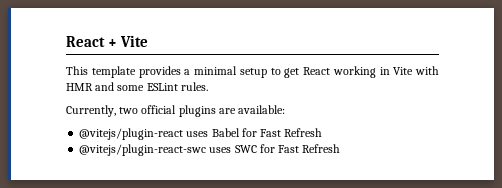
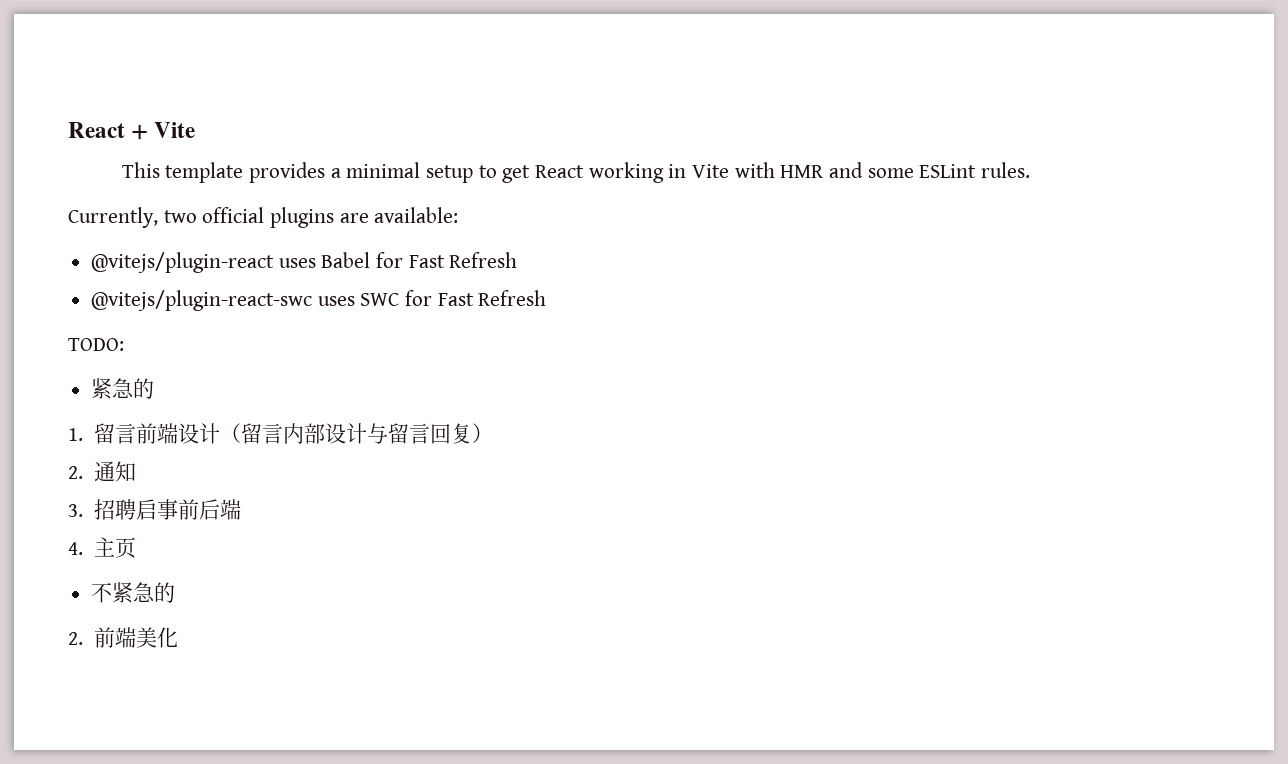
+ TODO:
+ 紧急的
+ 1.留言前端设计（留言内部设计与留言回复）
+ 2.通知
+ 3.招聘启事前后端
+ 4.主页
+ 不紧急的
+ 2.前端美化

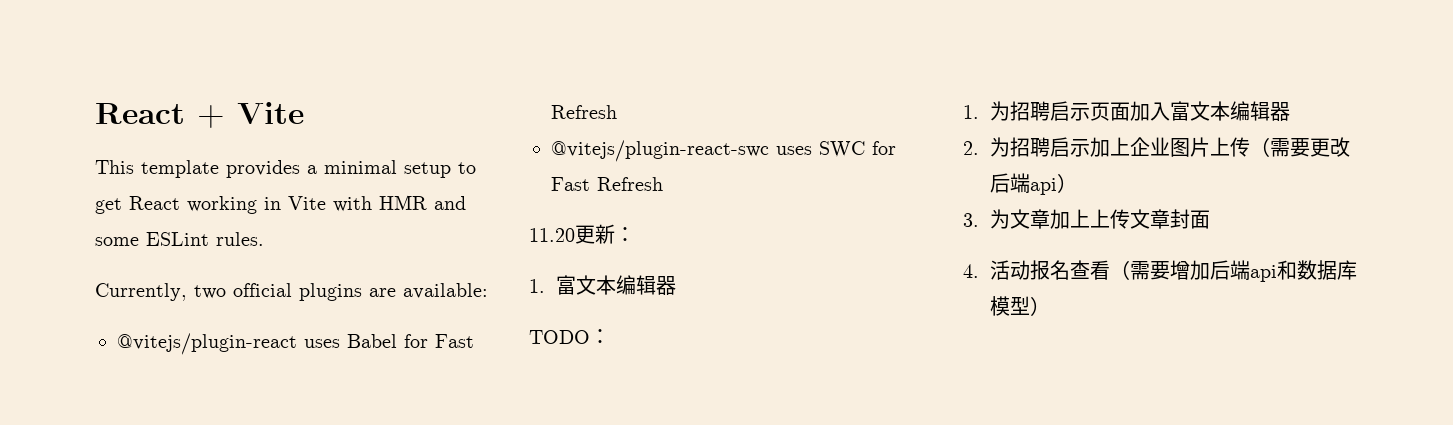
- TODO:
- 紧急的
- 1.留言前端设计（留言内部设计与留言回复）
- 2.通知
- 3.招聘启事前后端
- 4.主页
- 不紧急的
- 2.前端美化
+ 11.20更新：
+ 1.富文本编辑器
+ TODO：
+ 1.为招聘启示页面加入富文本编辑器
+ 2.为招聘启示加上企业图片上传（需要更改后端api）
+ 3.为文章加上上传文章封面
+ 4.活动报名查看（需要增加后端api和数据库模型）

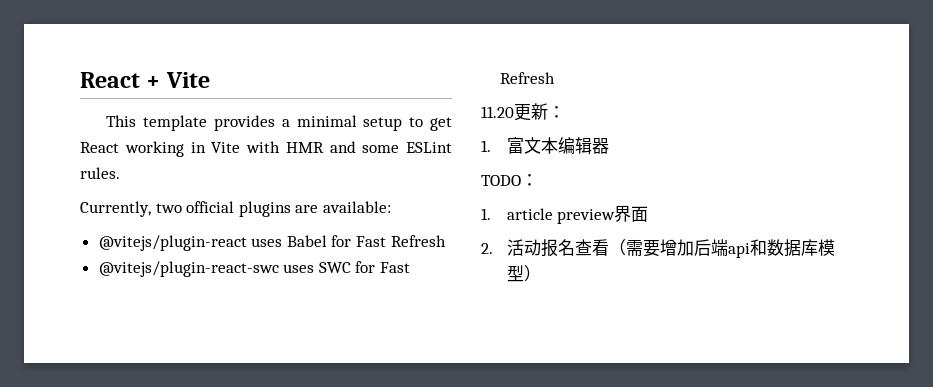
- 1.为招聘启示页面加入富文本编辑器
- 2.为招聘启示加上企业图片上传（需要更改后端api）
- 3.为文章加上上传文章封面
+ 1. article preview界面
- 4.活动报名查看（需要增加后端api和数据库模型）
+ 2.活动报名查看（需要增加后端api和数据库模型）

